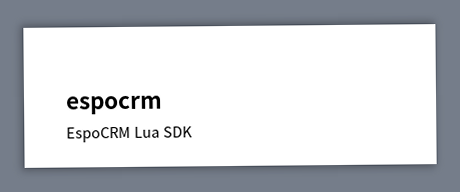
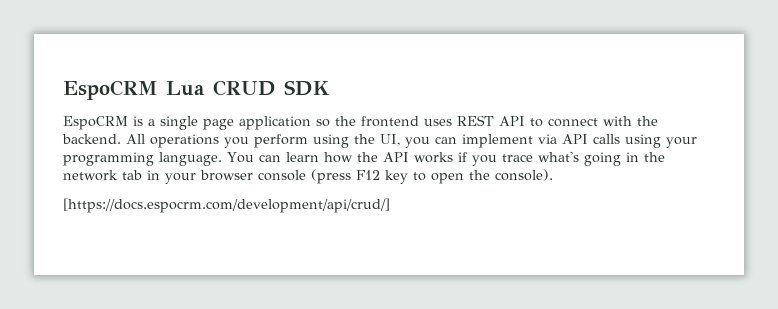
- espocrm
- EspoCRM Lua SDK
+ EspoCRM Lua CRUD SDK
+ EspoCRM is a single page application so the frontend uses REST API to connect with the backend. All operations you perform using the UI, you can implement via API calls using your programming language. You can learn how the API works if you trace what's going in the network tab in your browser console (press F12 key to open the console).
+ [https://docs.espocrm.com/development/api/crud/]

